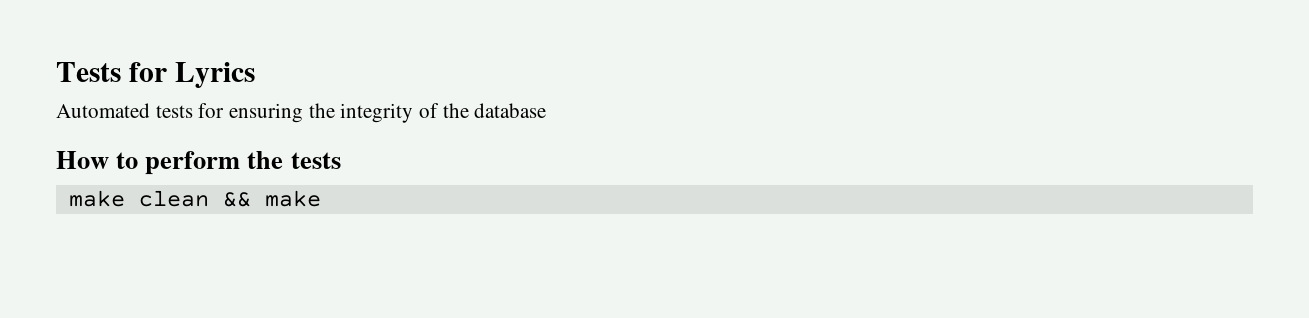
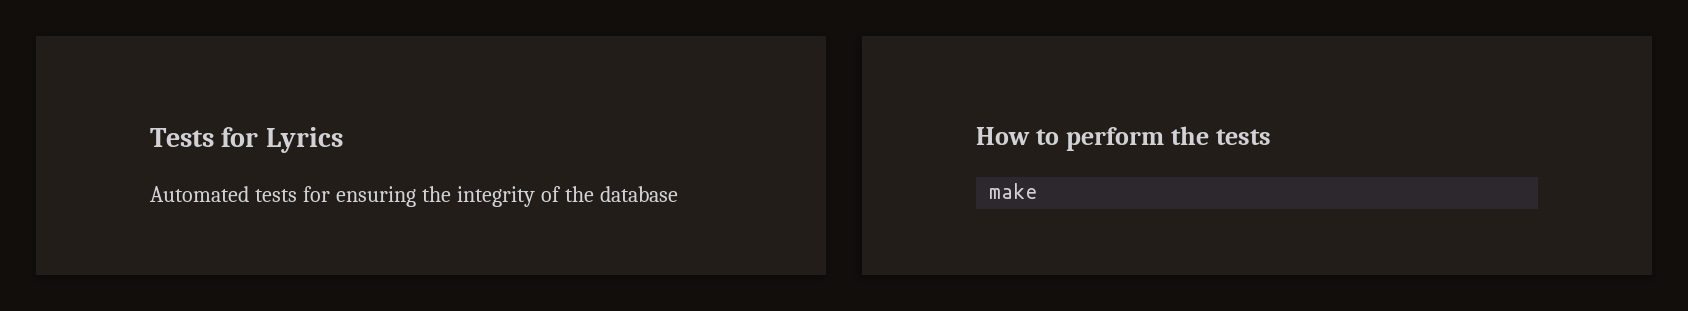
- make clean && make
+ make

